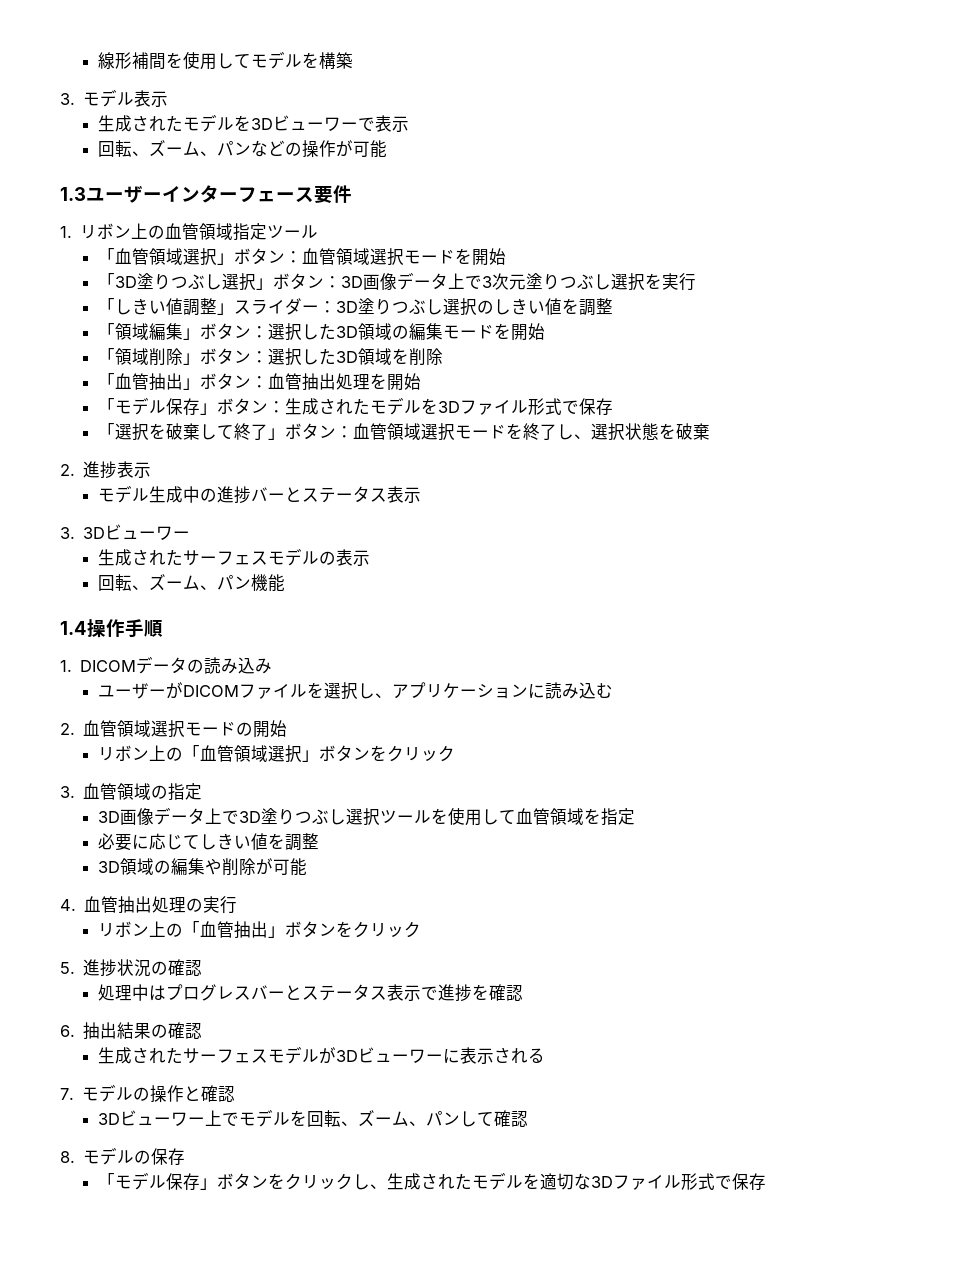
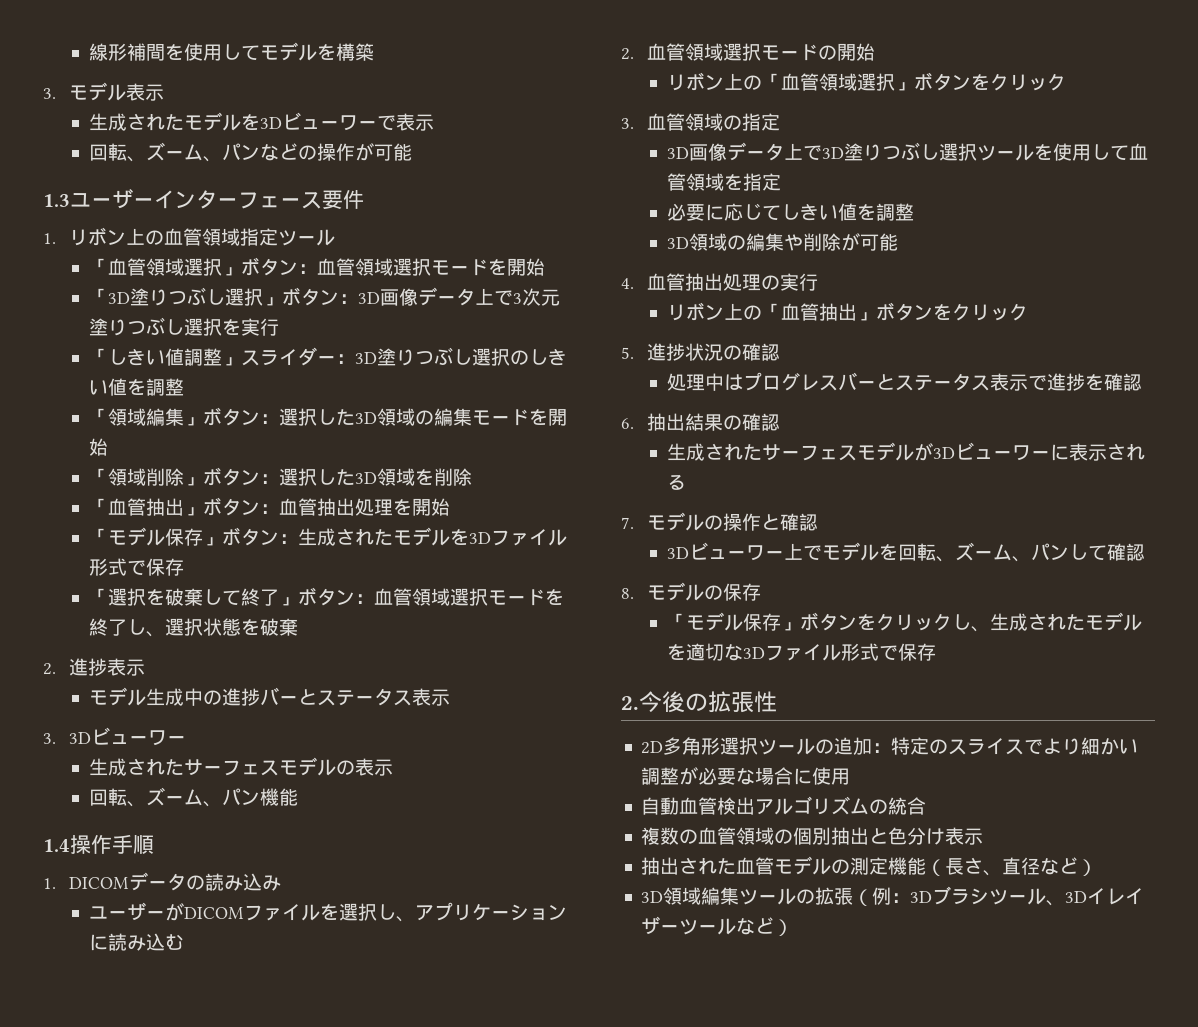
+ 2.今後の拡張性
+ 2D多角形選択ツールの追加：特定のスライスでより細かい調整が必要な場合に使用
+ 自動血管検出アルゴリズムの統合
+ 複数の血管領域の個別抽出と色分け表示
+ 抽出された血管モデルの測定機能（長さ、直径など）
+ 3D領域編集ツールの拡張（例：3Dブラシツール、3Dイレイザーツールなど）

